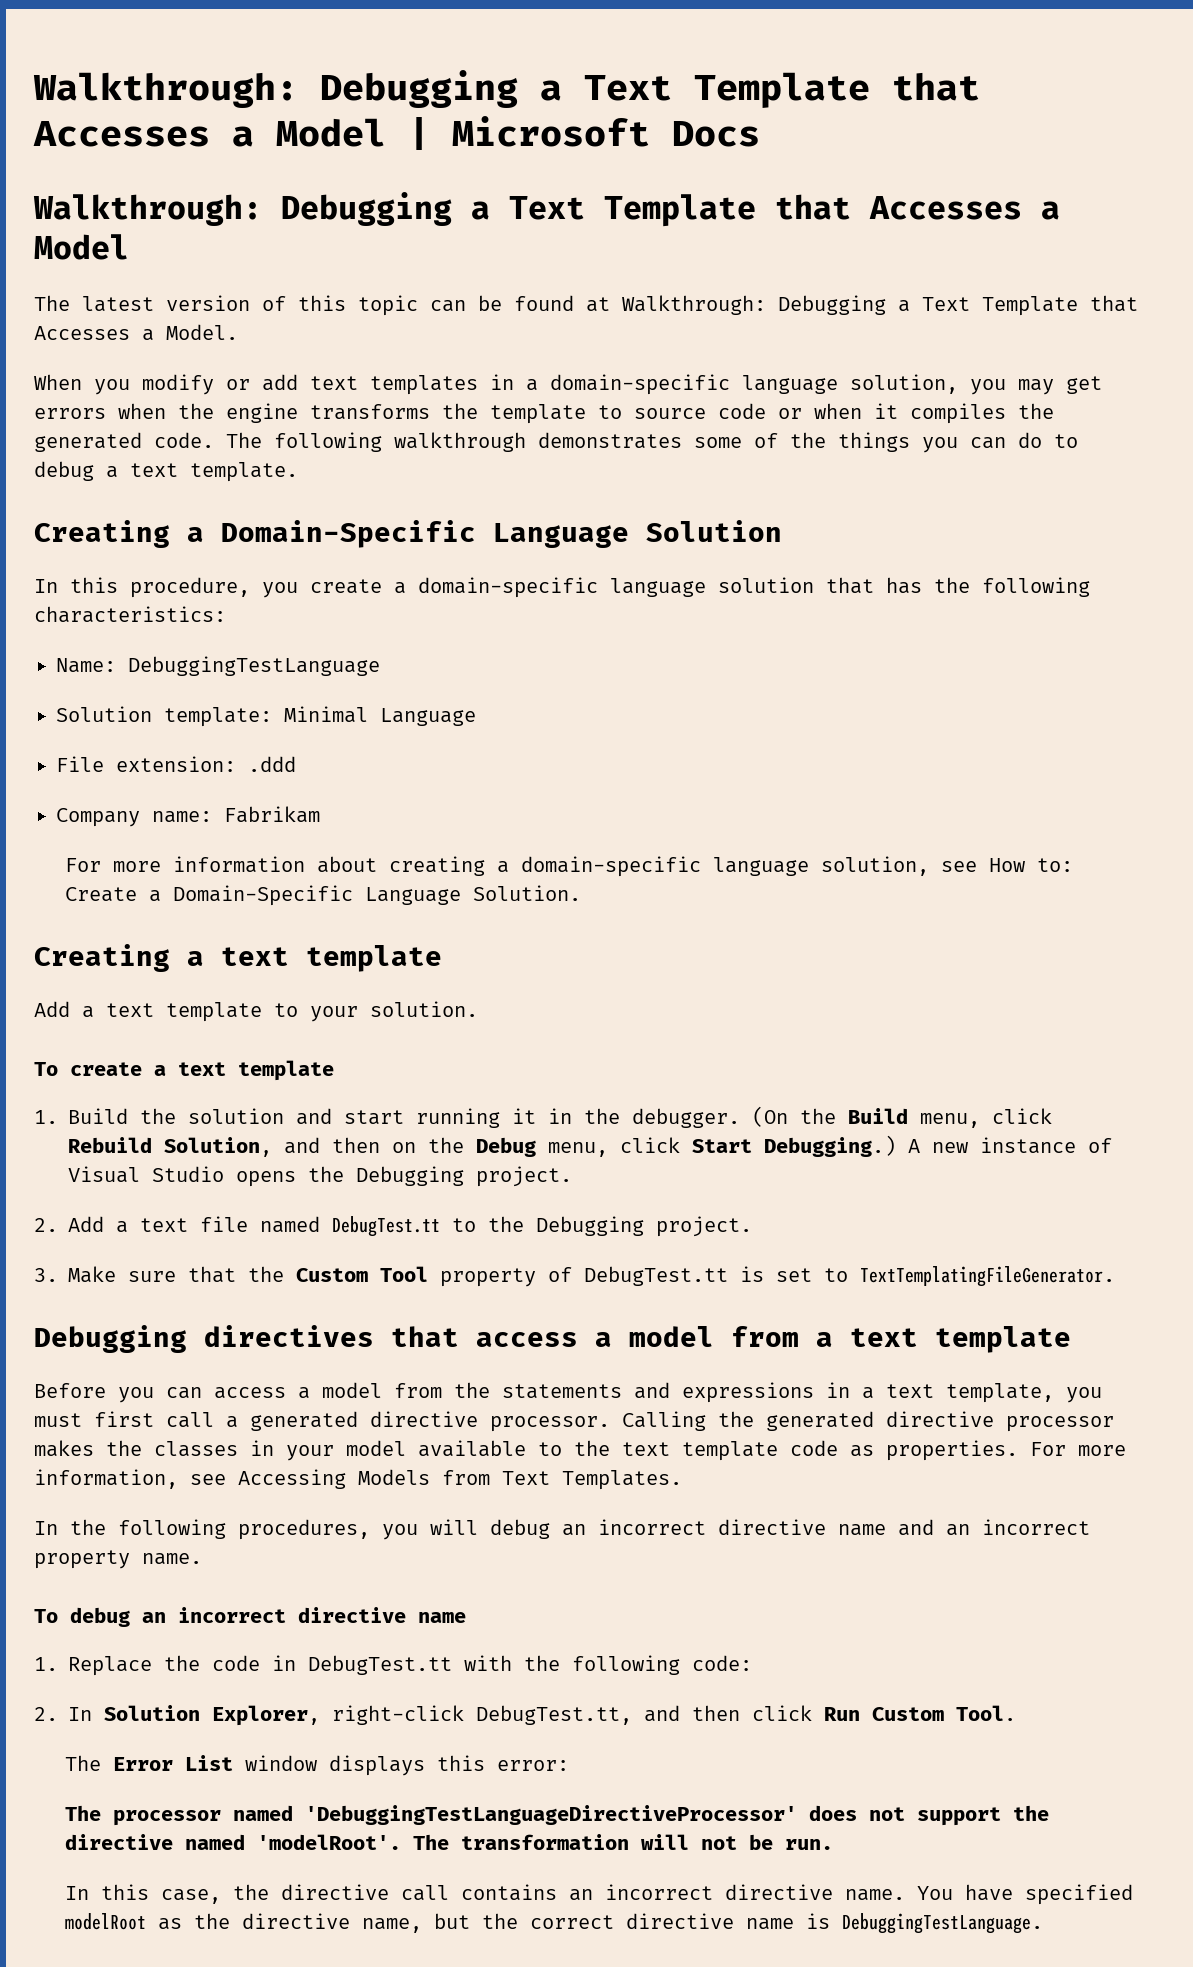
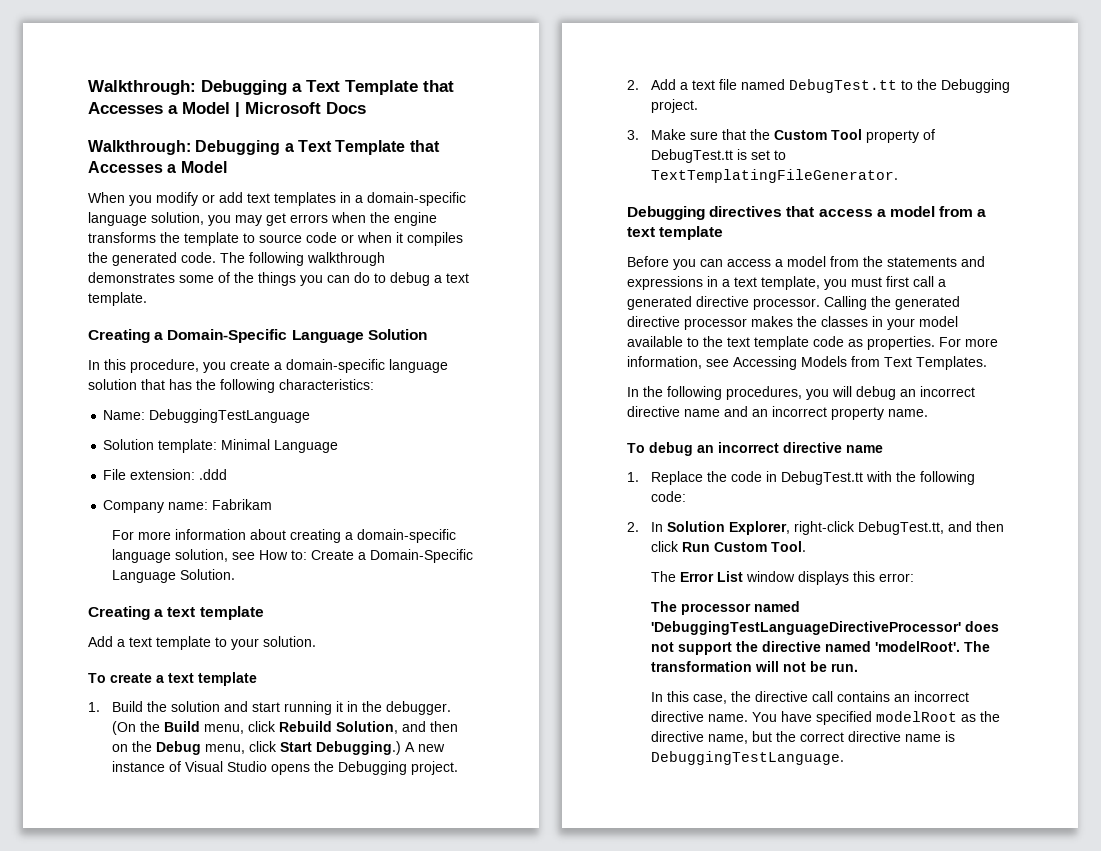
- The latest version of this topic can be found at Walkthrough: Debugging a Text Template that Accesses a Model.

